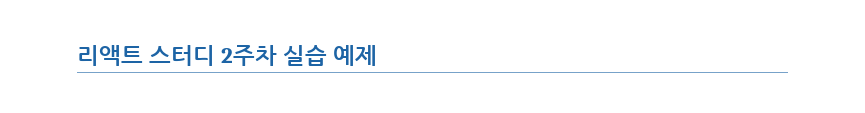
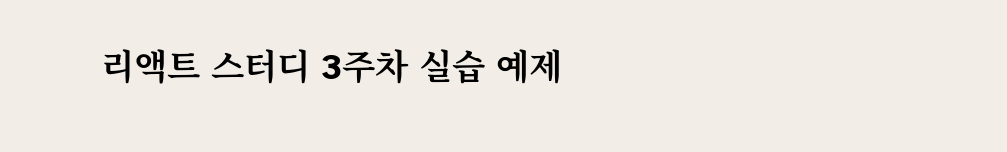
- 리액트 스터디 2주차 실습 예제
+ 리액트 스터디 3주차 실습 예제

